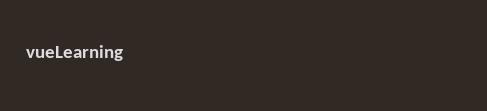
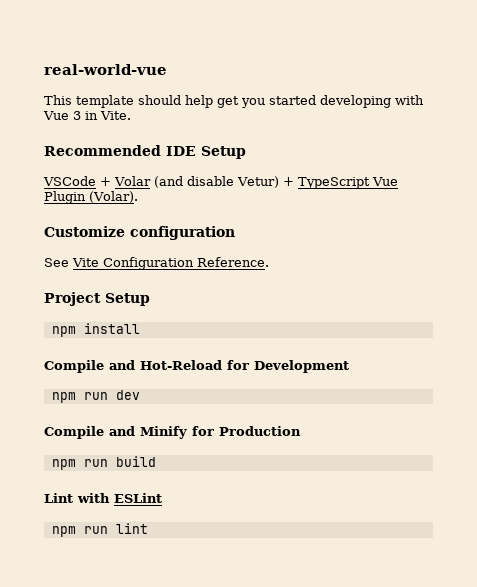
- vueLearning
+ real-world-vue
+ This template should help get you started developing with Vue 3 in Vite.
+ Recommended IDE Setup
+ VSCode + Volar (and disable Vetur) + TypeScript Vue Plugin (Volar).
+ Customize configuration
+ See Vite Configuration Reference.
+ Project Setup
+ npm install
+ Compile and Hot-Reload for Development
+ npm run dev
+ Compile and Minify for Production
+ npm run build
+ Lint with ESLint
+ npm run lint

